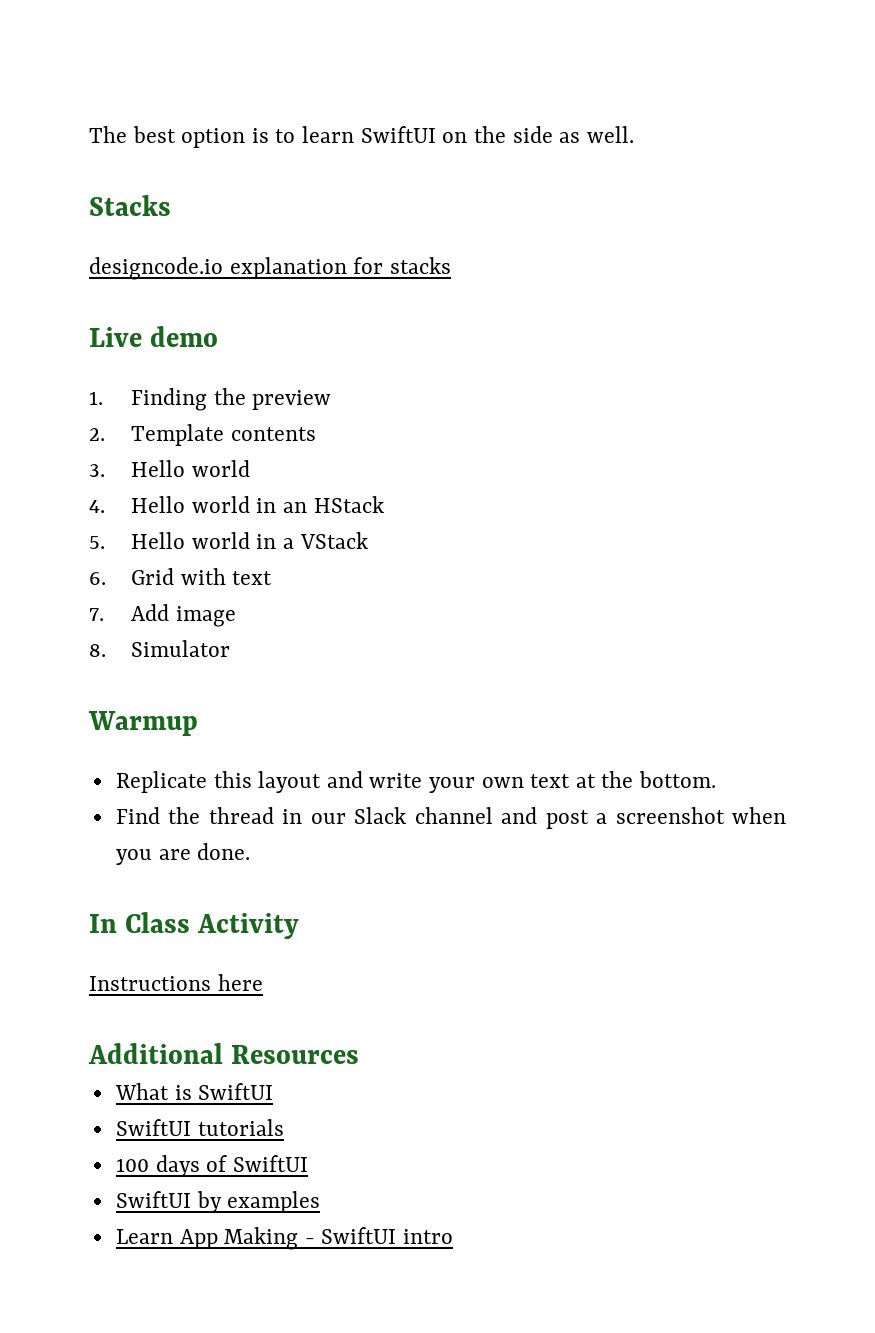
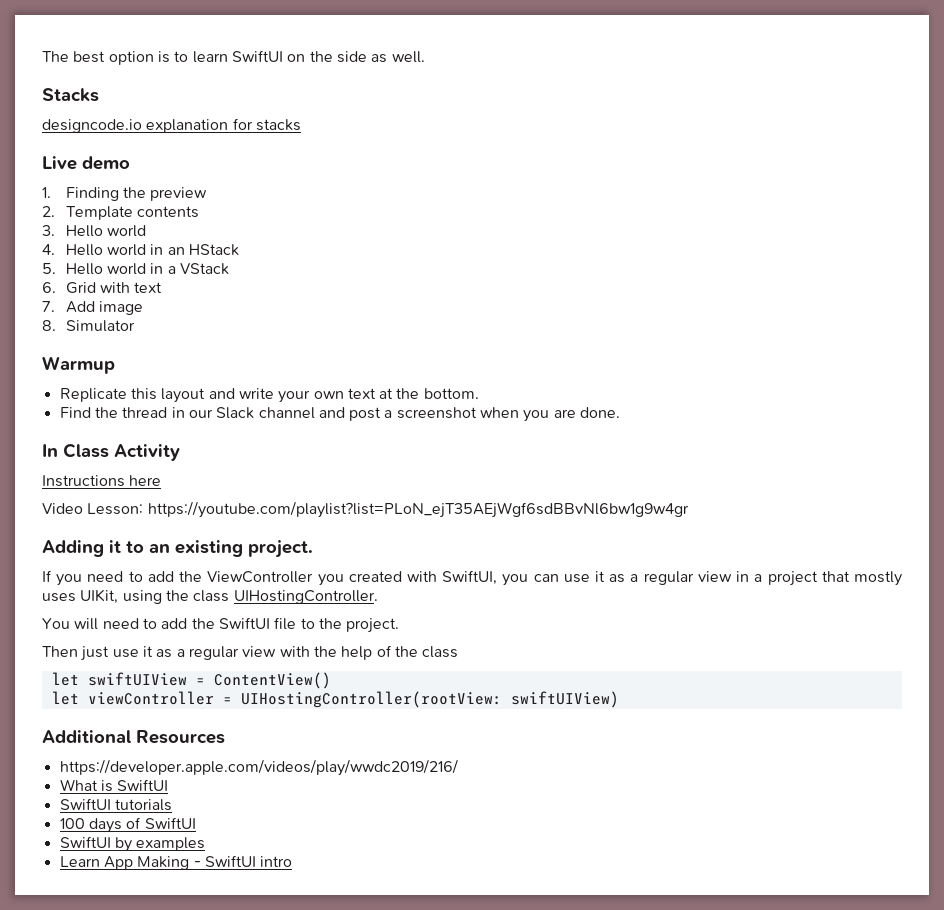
+ Video Lesson: https://youtube.com/playlist?list=PLoN_ejT35AEjWgf6sdBBvNl6bw1g9w4gr
+ Adding it to an existing project.
+ If you need to add the ViewController you created with SwiftUI, you can use it as a regular view in a project that mostly uses UIKit, using the class UIHostingController.
+ You will need to add the SwiftUI file to the project.
+ Then just use it as a regular view with the help of the class
+ let swiftUIView = ContentView()
+ let viewController = UIHostingController(rootView: swiftUIView)
+ https://developer.apple.com/videos/play/wwdc2019/216/

